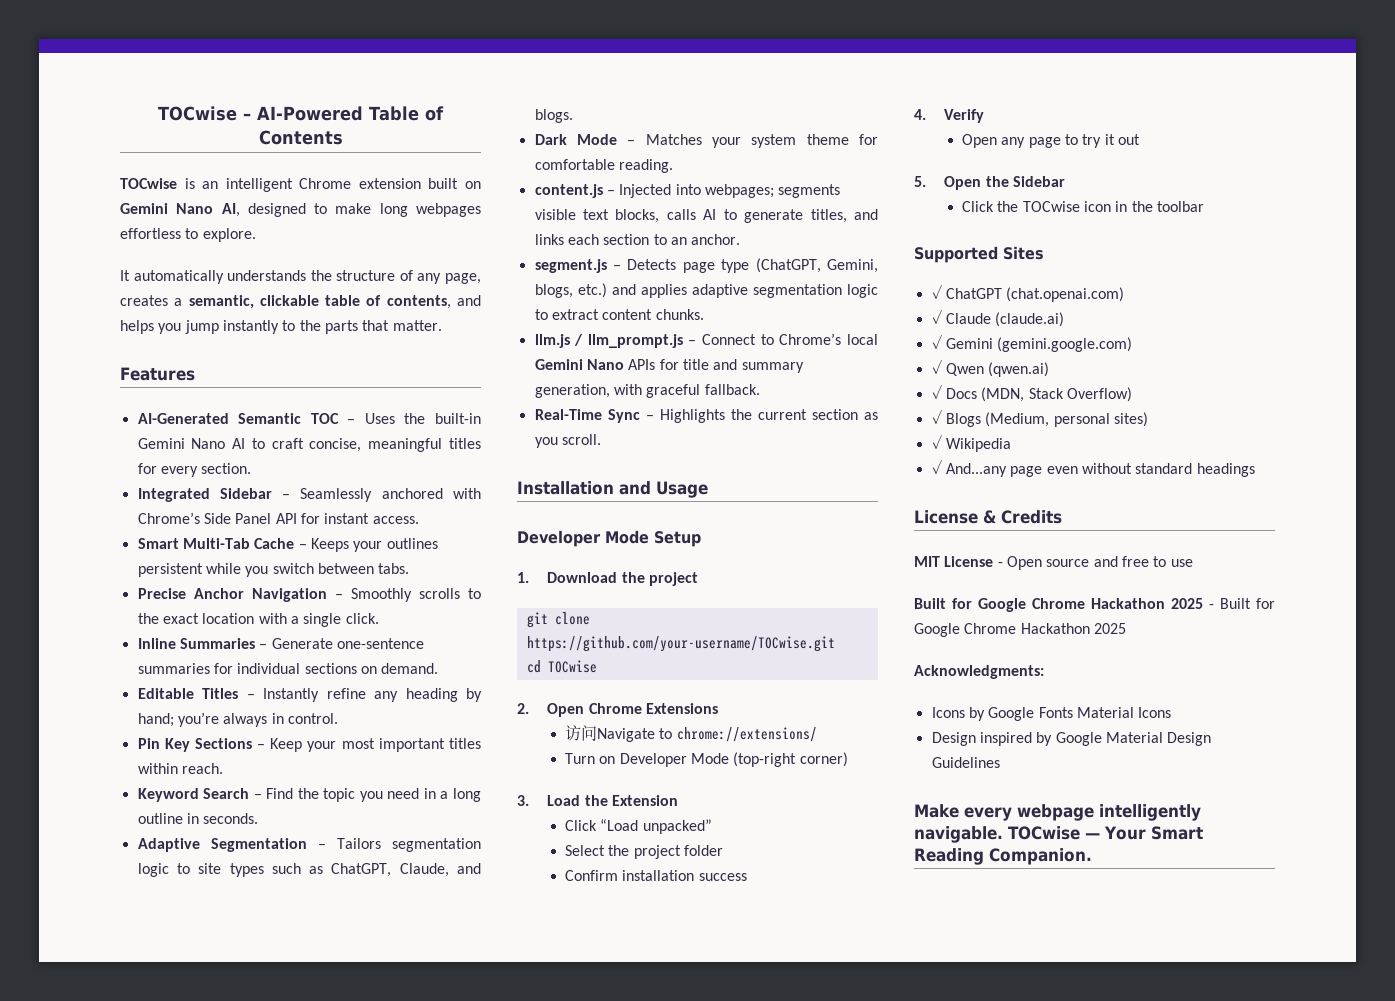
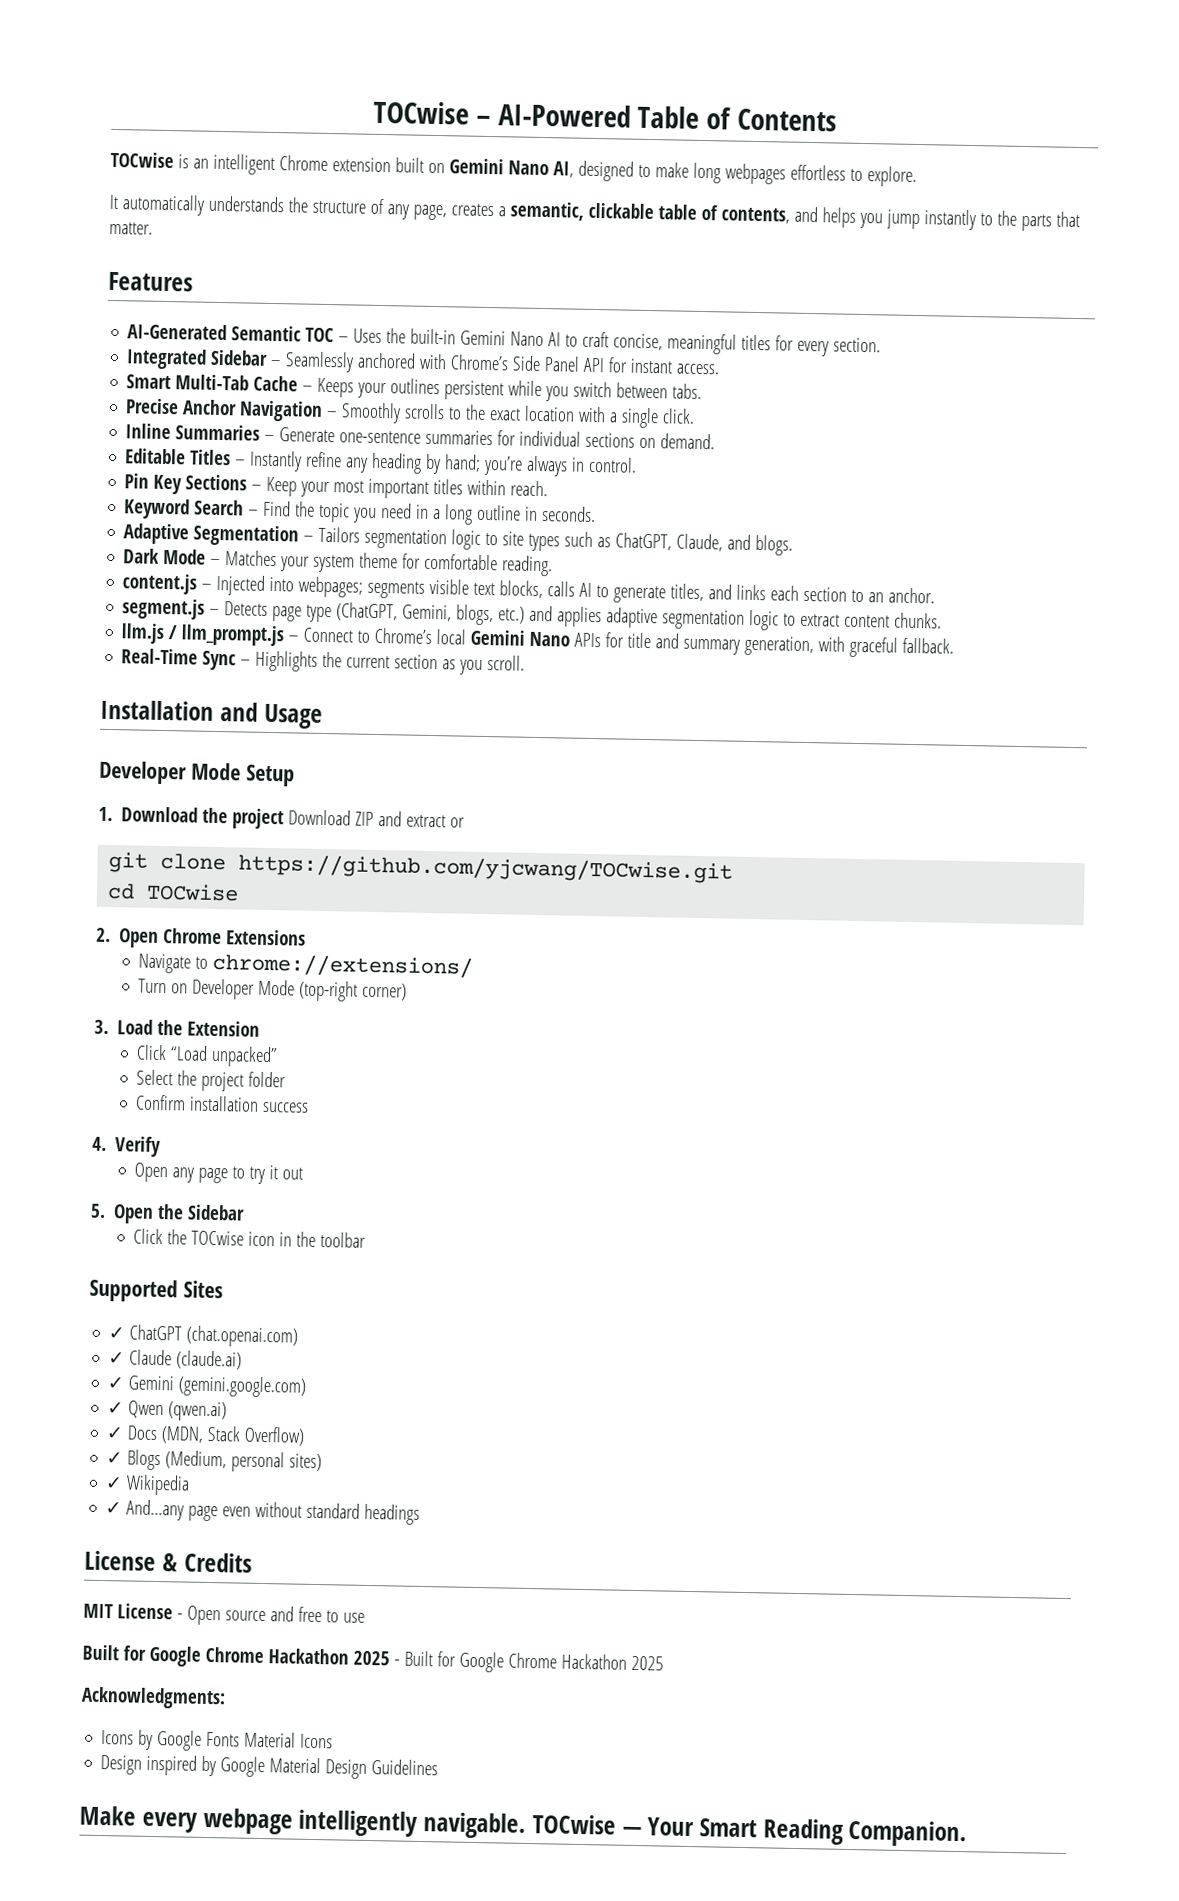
- 1. Download the project
+ 1. Download the project Download ZIP and extract or
- git clone https://github.com/your-username/TOCwise.git
+ git clone https://github.com/yjcwang/TOCwise.git
- 访问Navigate to chrome://extensions/
+ Navigate to chrome://extensions/

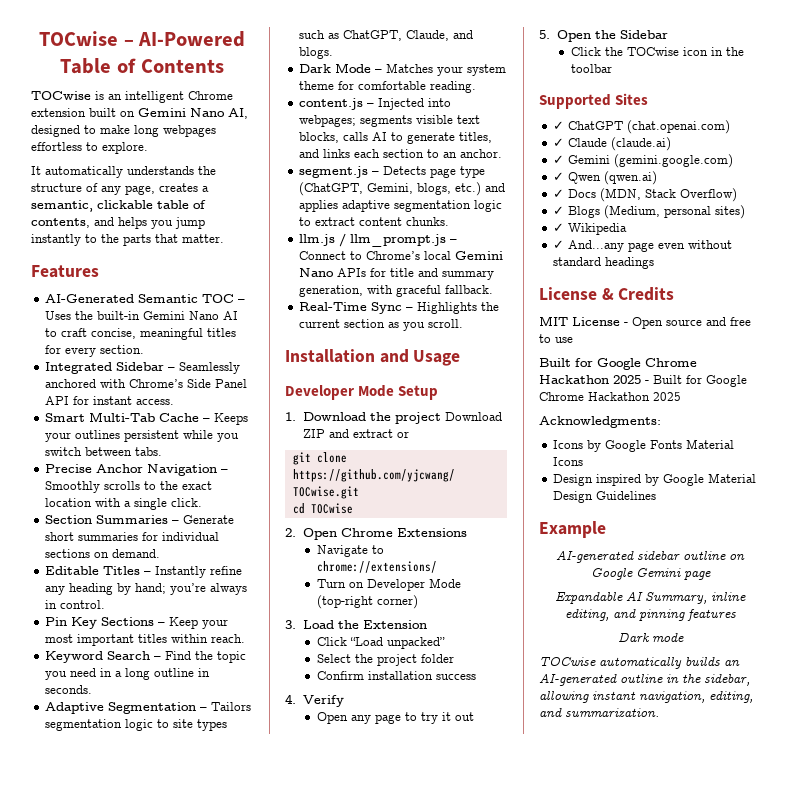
- Inline Summaries – Generate one-sentence summaries for individual sections on demand.
+ Section Summaries – Generate short summaries for individual sections on demand.
- Make every webpage intelligently navigable. TOCwise — Your Smart Reading Companion.
+ Example
+ AI-generated sidebar outline on Google Gemini page
+ Expandable AI Summary, inline editing, and pinning features
+ Dark mode
+ TOCwise automatically builds an AI-generated outline in the sidebar, allowing instant navigation, editing, and summarization.

